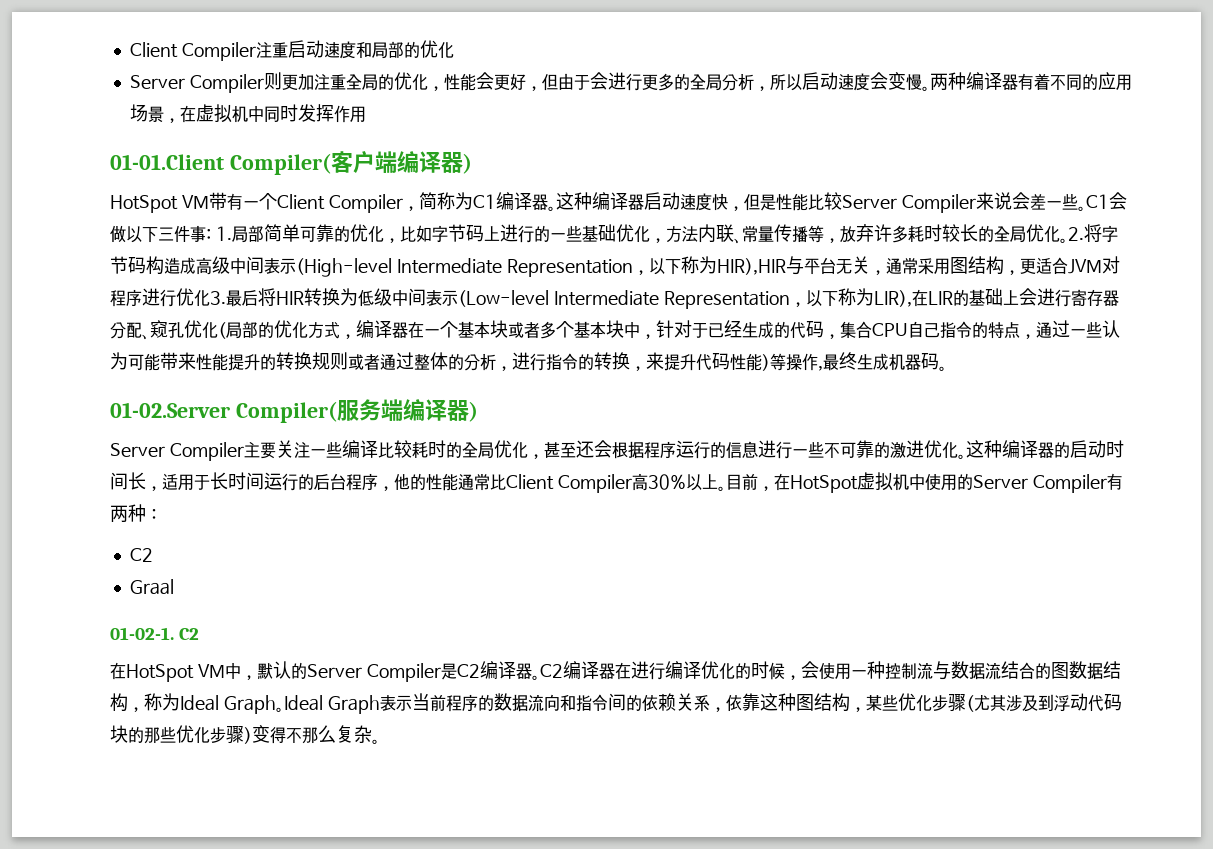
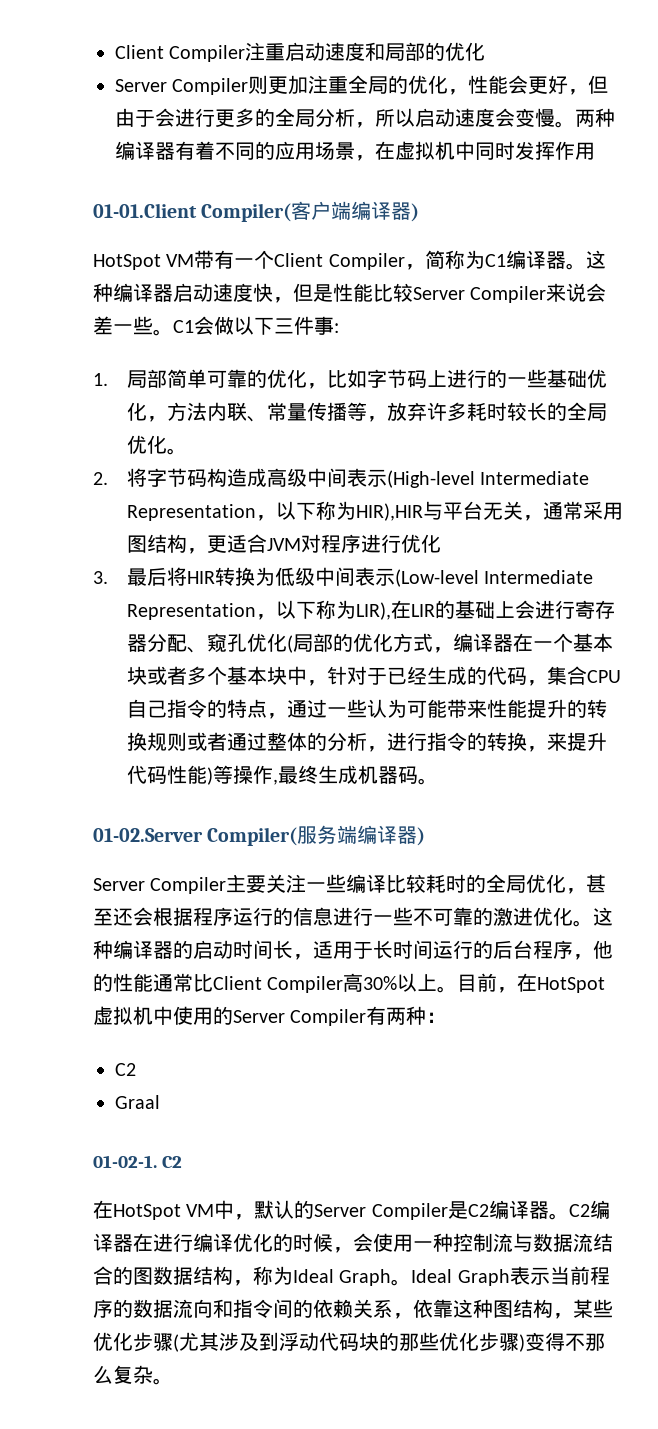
- C1会做以下三件事: 1.局部简单可靠的优化，比如字节码上进行的一些基础优化，方法内联、常量传播等，放弃许多耗时较长的全局优化。2.将字节码构造成高级中间表示(High-level Intermediate Representation，以下称为HIR),HIR与平台无关，通常采用图结构，更适合JVM对程序进行优化3.最后将HIR转换为低级中间表示(Low-level Intermediate Representation，以下称为LIR),在LIR的基础上会进行寄存器分配、窥孔优化(局部的优化方式，编译器在一个基本块或者多个基本块中，针对于已经生成的代码，集合CPU自己指令的特点，通过一些认为可能带来性能提升的转换规则或者通过整体的分析，进行指令的转换，来提升代码性能)等操作,最终生成机器码。
+ C1会做以下三件事:
+ 1.局部简单可靠的优化，比如字节码上进行的一些基础优化，方法内联、常量传播等，放弃许多耗时较长的全局优化。
+ 2.将字节码构造成高级中间表示(High-level Intermediate Representation，以下称为HIR),HIR与平台无关，通常采用图结构，更适合JVM对程序进行优化
+ 3.最后将HIR转换为低级中间表示(Low-level Intermediate Representation，以下称为LIR),在LIR的基础上会进行寄存器分配、窥孔优化(局部的优化方式，编译器在一个基本块或者多个基本块中，针对于已经生成的代码，集合CPU自己指令的特点，通过一些认为可能带来性能提升的转换规则或者通过整体的分析，进行指令的转换，来提升代码性能)等操作,最终生成机器码。

